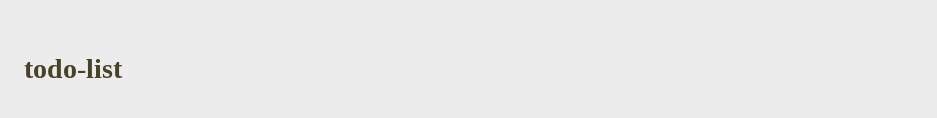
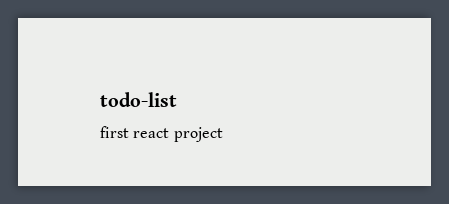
+ first react project

